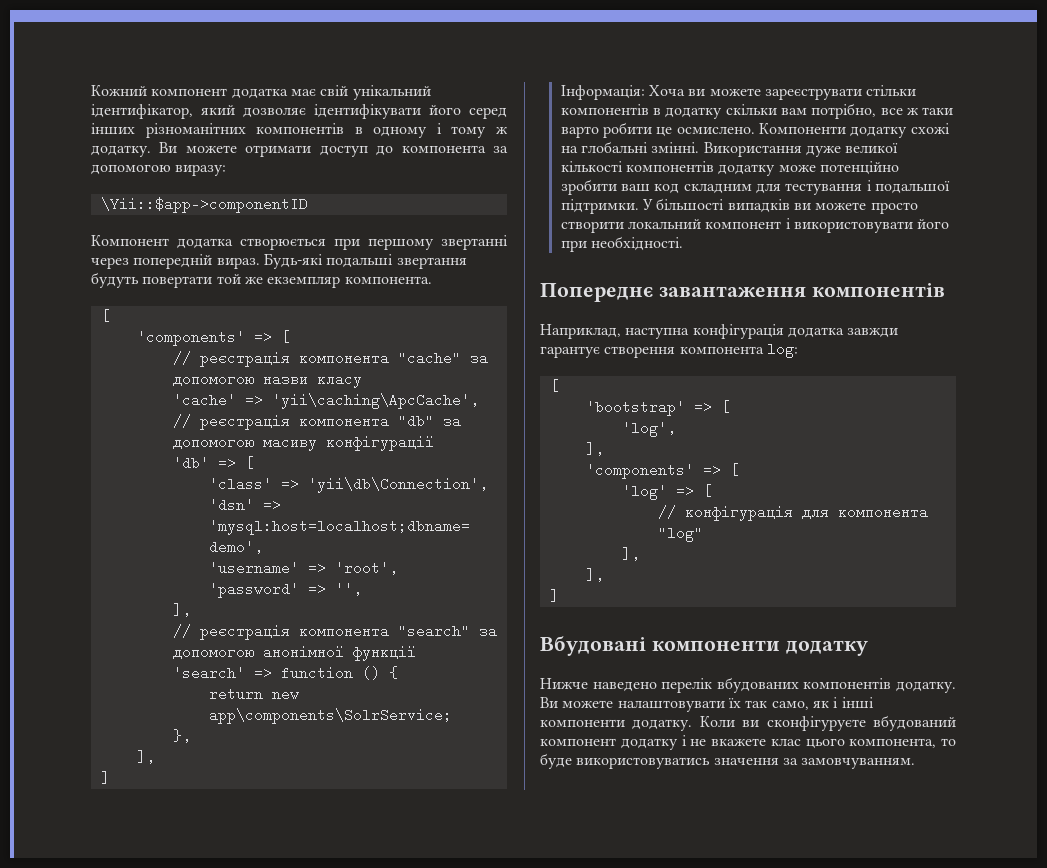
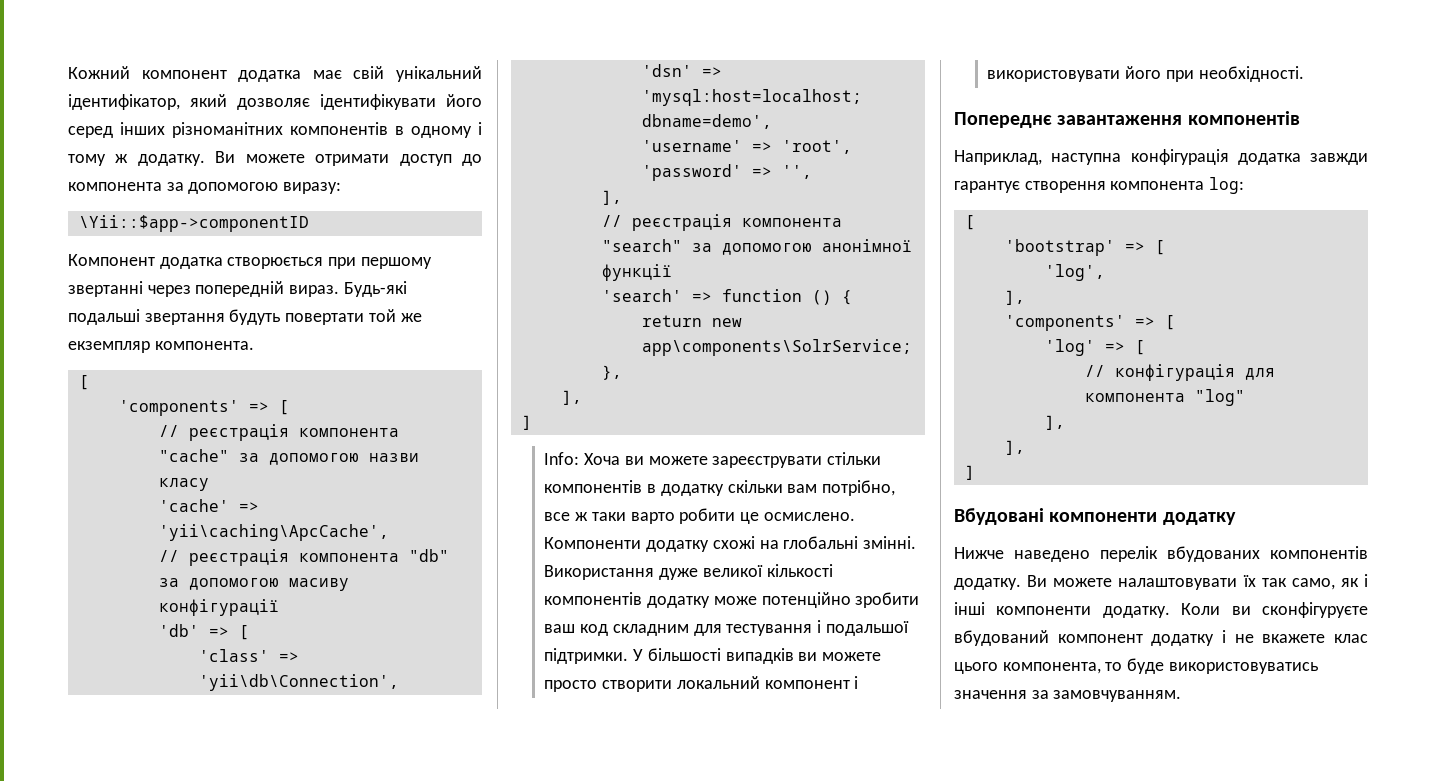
- Інформація: Хоча ви можете зареєструвати стільки компонентів в додатку скільки вам потрібно, все ж таки варто робити це осмислено.
+ Info: Хоча ви можете зареєструвати стільки компонентів в додатку скільки вам потрібно, все ж таки варто робити це осмислено.

